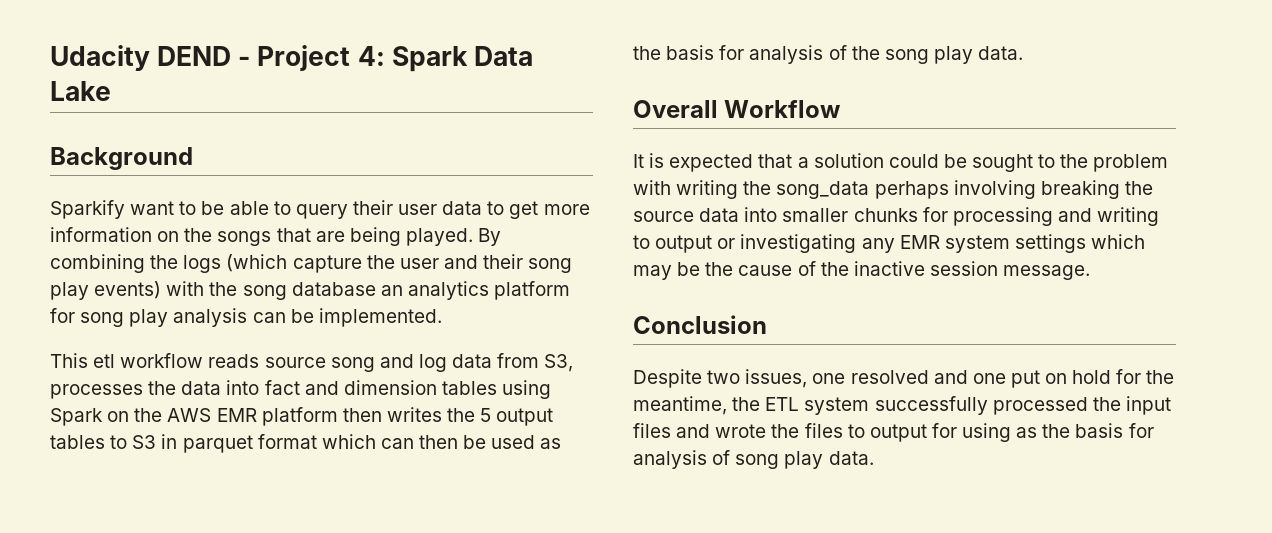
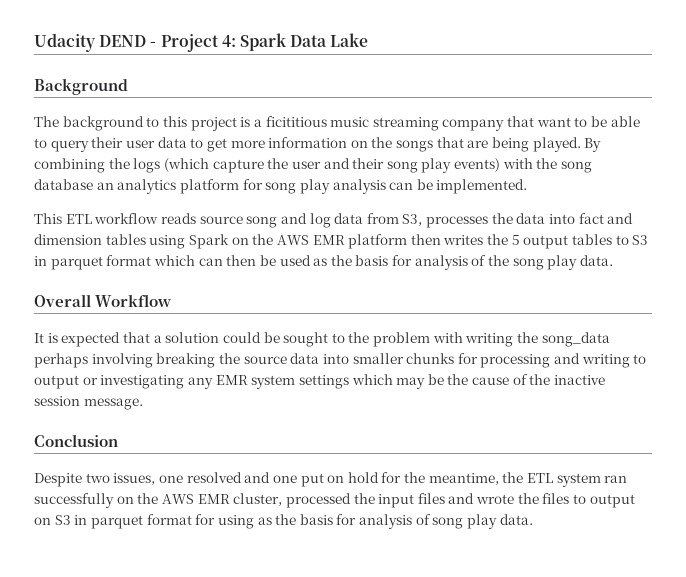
- Sparkify want to be able to query their user data to get more information on the songs that are being played.
+ The background to this project is a ficititious music streaming company that want to be able to query their user data to get more information on the songs that are being played.
- This etl workflow reads source song and log data from S3, processes the data into fact and dimension tables using Spark on the AWS EMR platform then writes the 5 output tables to S3 in parquet format which can then be used as the basis for analysis of the song play data.
+ This ETL workflow reads source song and log data from S3, processes the data into fact and dimension tables using Spark on the AWS EMR platform then writes the 5 output tables to S3 in parquet format which can then be used as the basis for analysis of the song play data.
- Despite two issues, one resolved and one put on hold for the meantime, the ETL system successfully processed the input files and wrote the files to output for using as the basis for analysis of song play data.
+ Despite two issues, one resolved and one put on hold for the meantime, the ETL system ran successfully on the AWS EMR cluster, processed the input files and wrote the files to output on S3 in parquet format for using as the basis for analysis of song play data.

